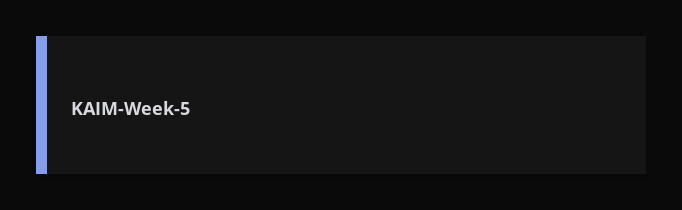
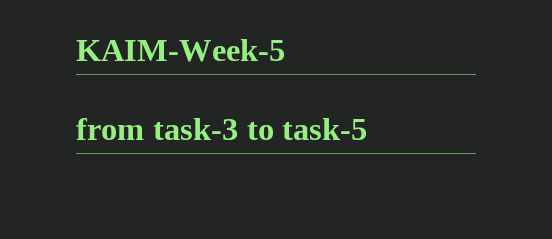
+ from task-3 to task-5

